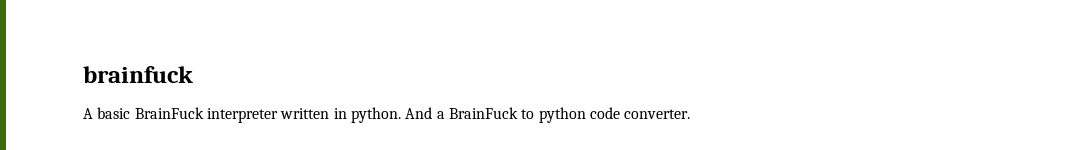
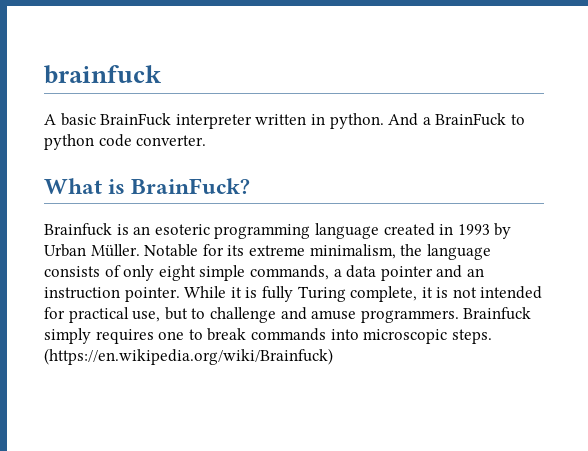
+ What is BrainFuck?
+ Brainfuck is an esoteric programming language created in 1993 by Urban Müller. Notable for its extreme minimalism, the language consists of only eight simple commands, a data pointer and an instruction pointer. While it is fully Turing complete, it is not intended for practical use, but to challenge and amuse programmers. Brainfuck simply requires one to break commands into microscopic steps. (https://en.wikipedia.org/wiki/Brainfuck)

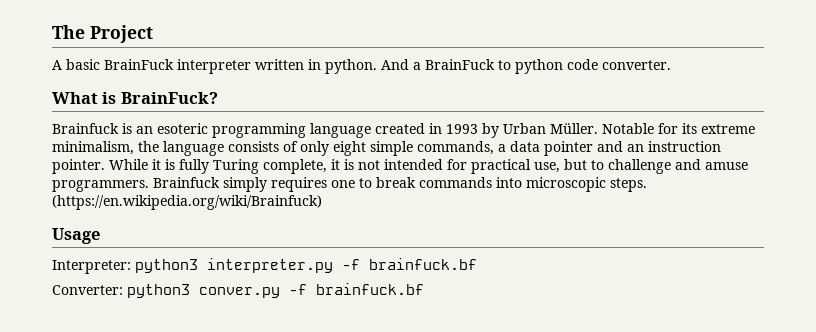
- brainfuck
+ The Project
+ Usage
+ Interpreter: python3 interpreter.py -f brainfuck.bf
+ Converter: python3 conver.py -f brainfuck.bf

